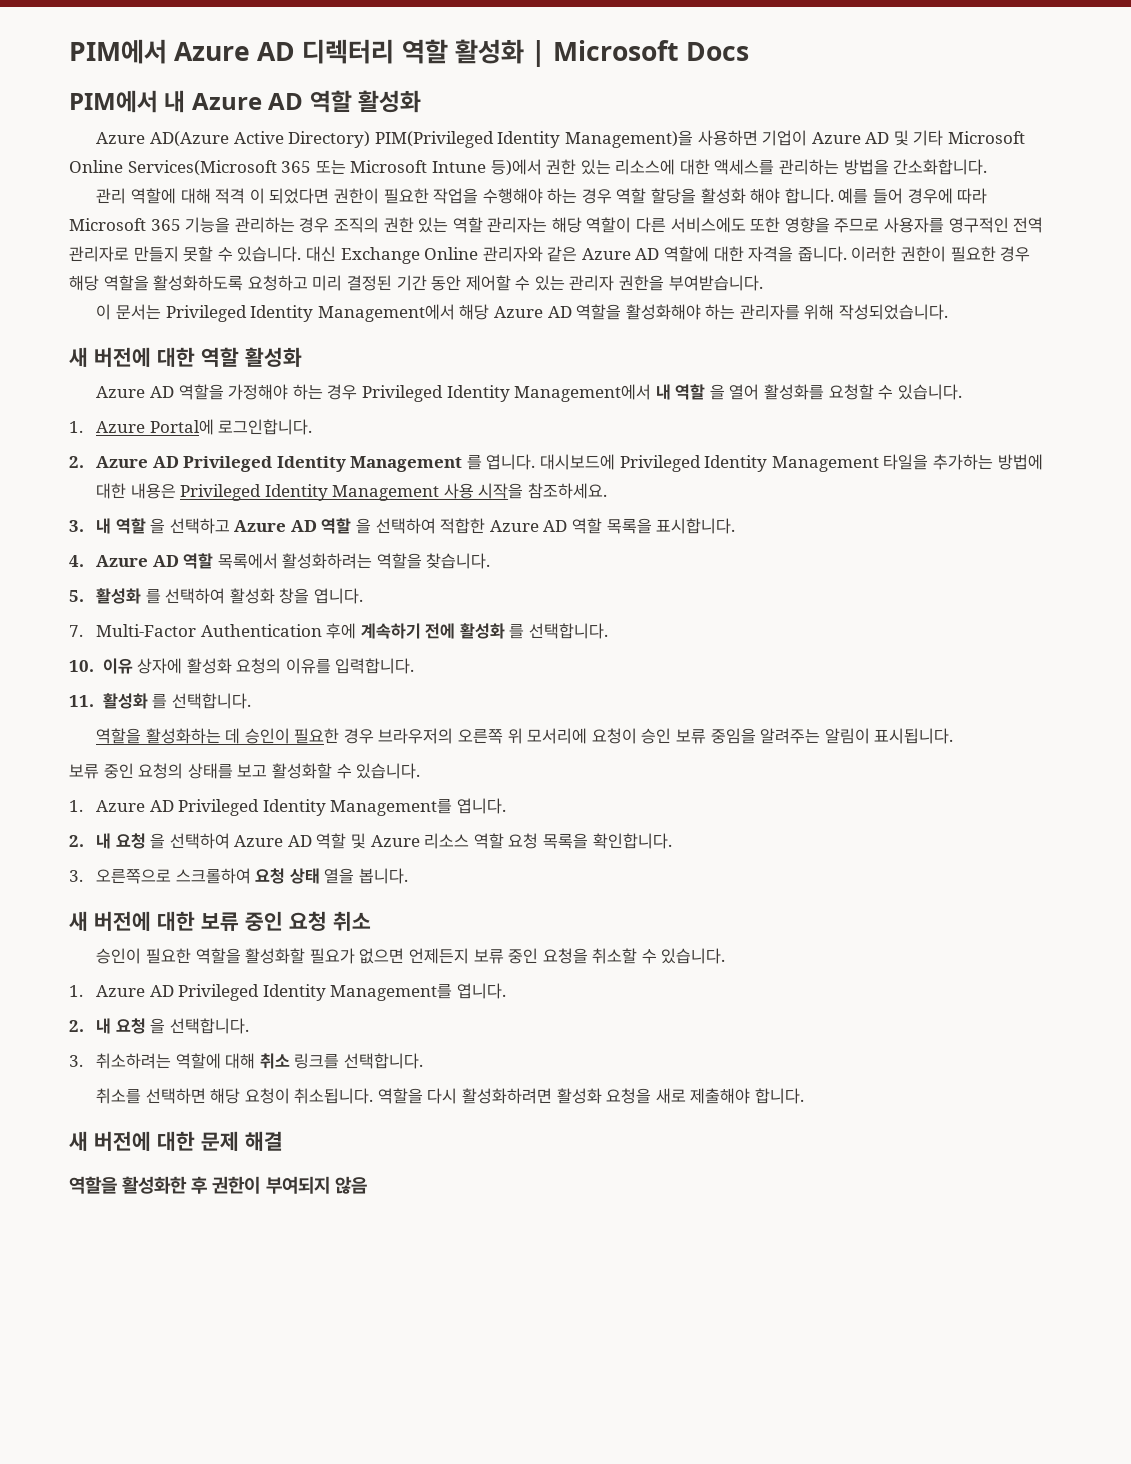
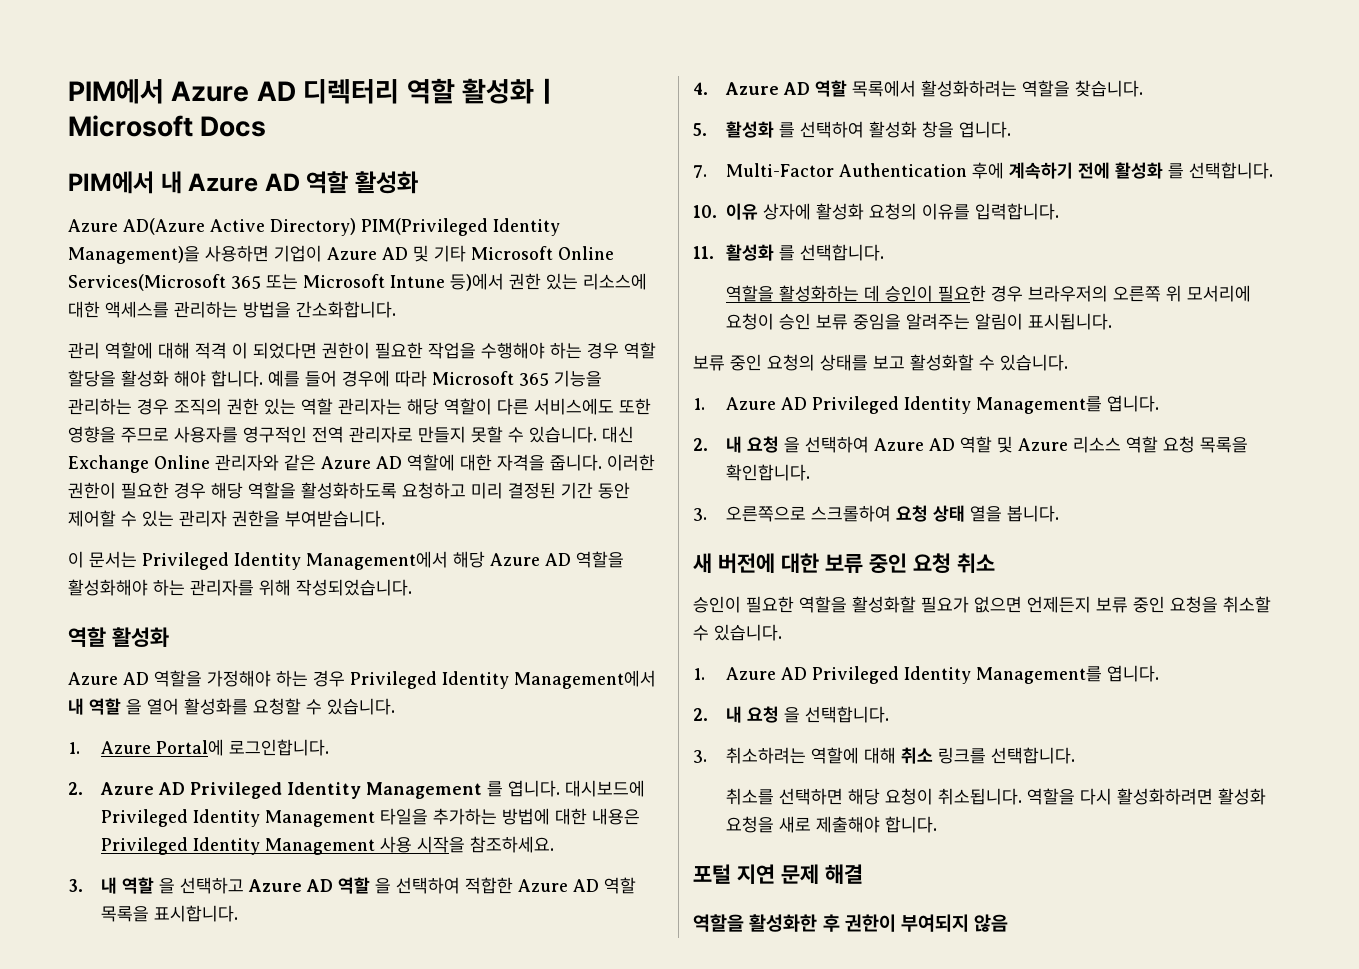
  이 문서는 Privileged Identity Management에서 해당 Azure AD 역할을 활성화해야 하는 관리자를 위해 작성되었습니다.
- 새 버전에 대한 역할 활성화
+ 역할 활성화
- 새 버전에 대한 문제 해결
+ 포털 지연 문제 해결

